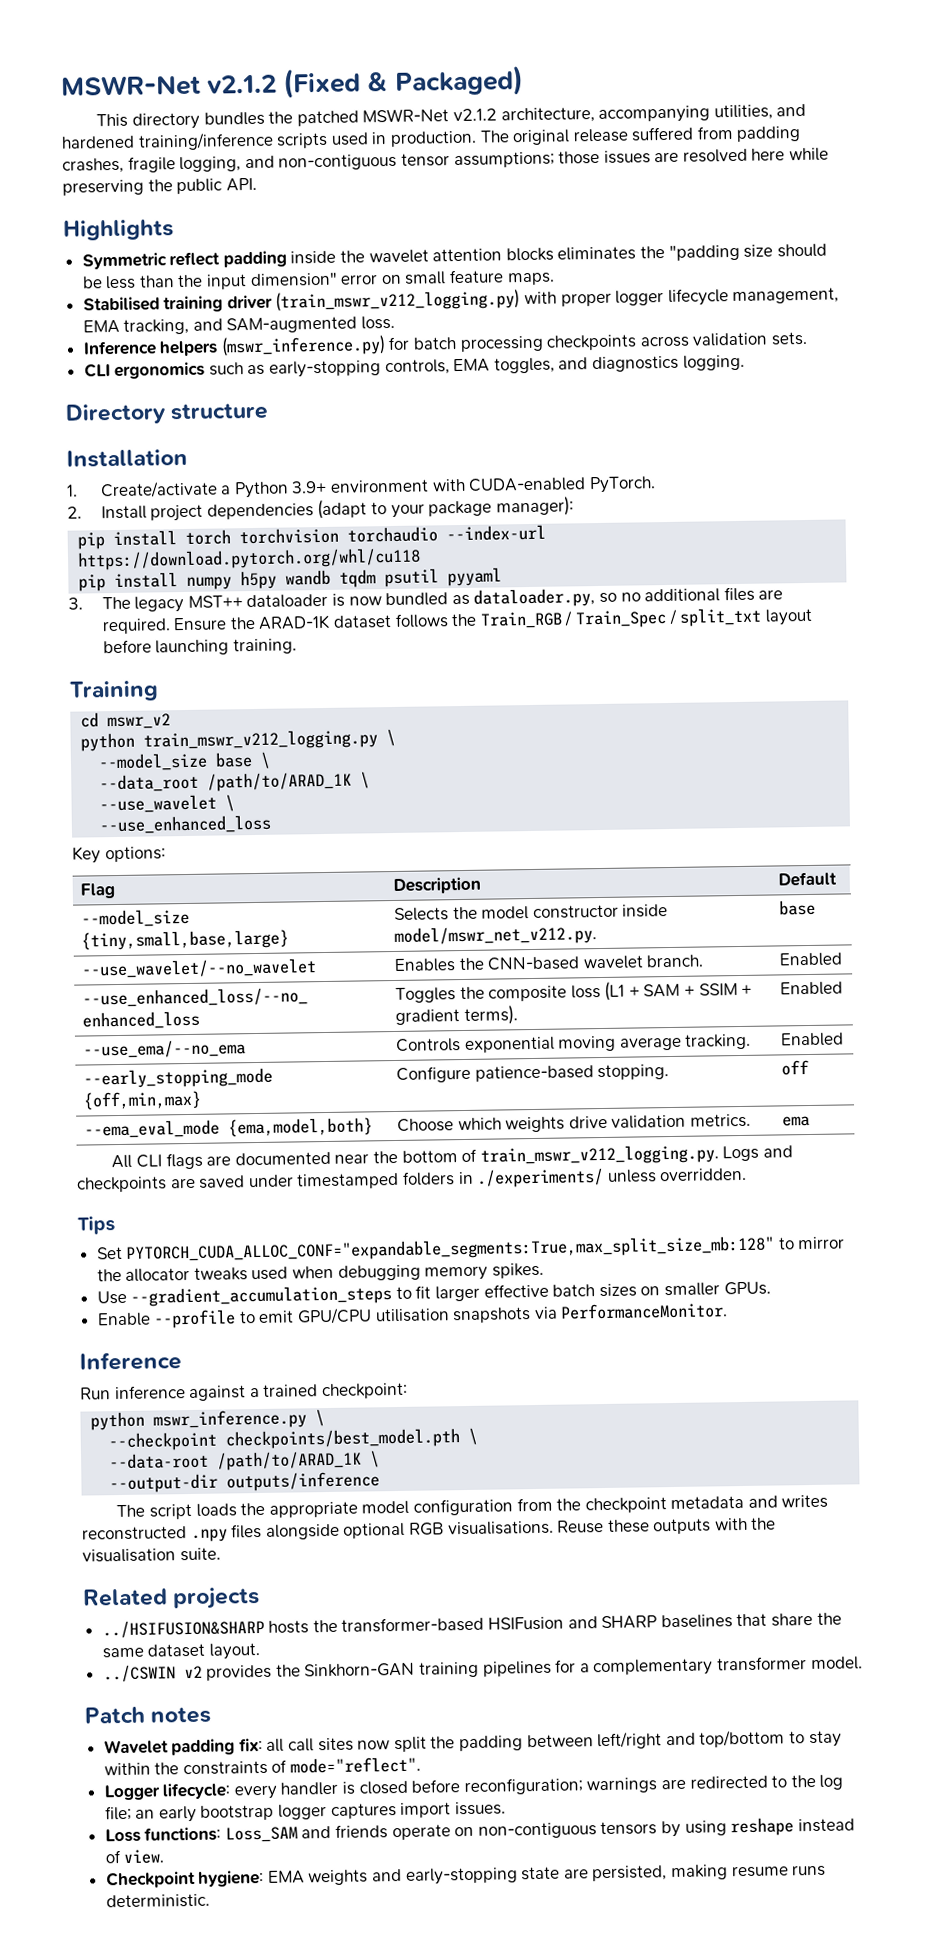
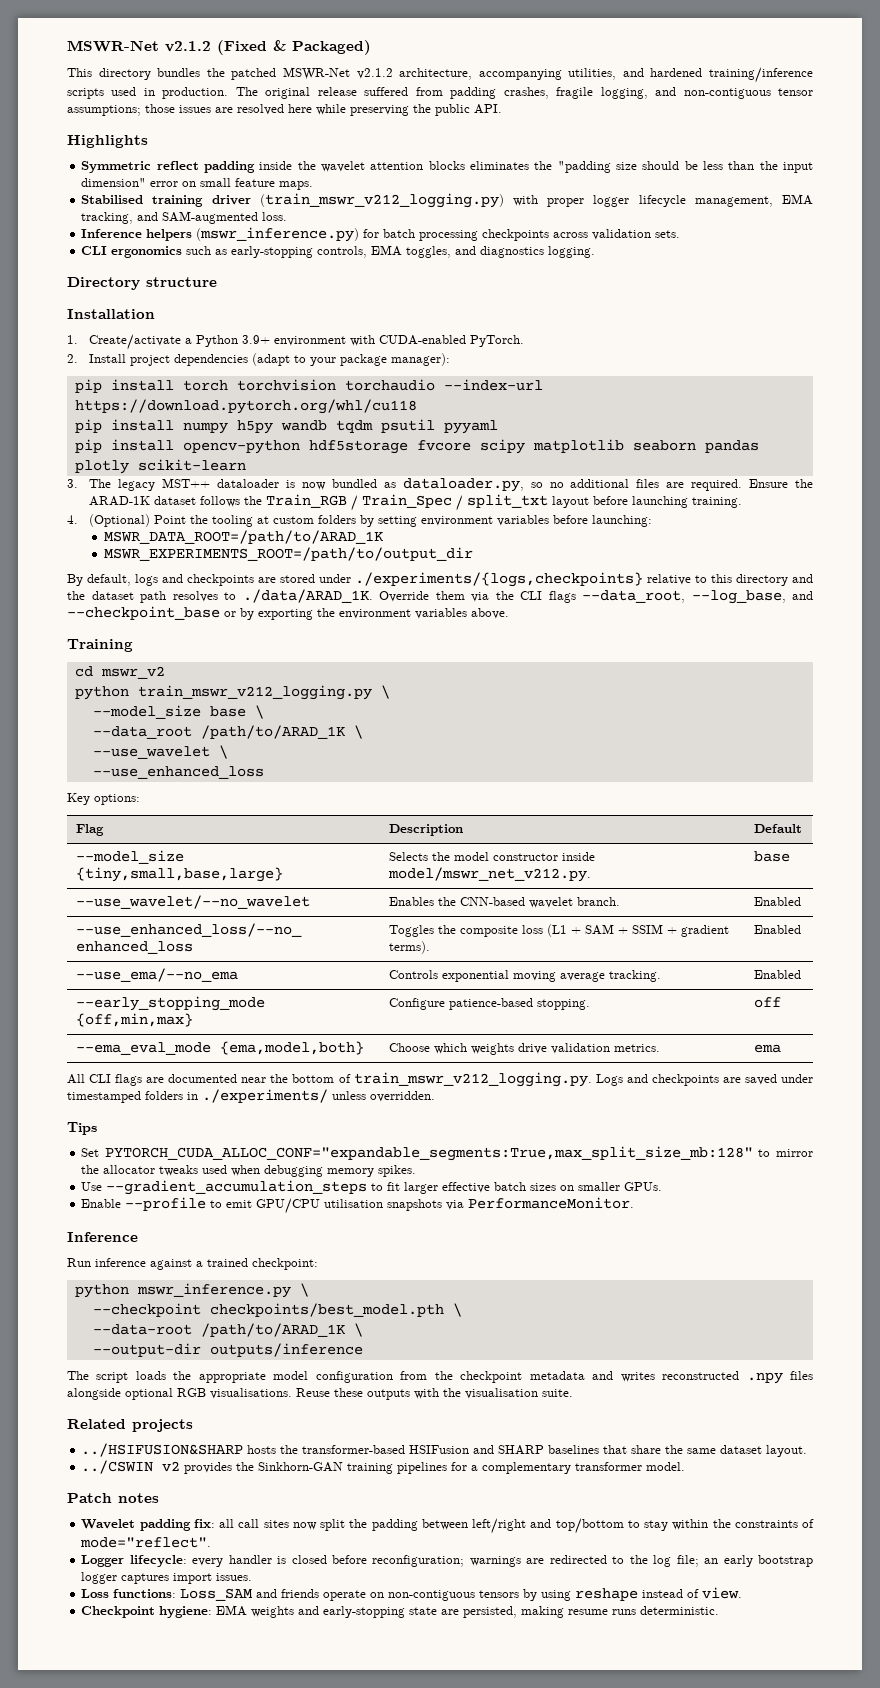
+ pip install opencv-python hdf5storage fvcore scipy matplotlib seaborn pandas plotly scikit-learn
+ 4. (Optional) Point the tooling at custom folders by setting environment variables before launching:
+ MSWR_DATA_ROOT=/path/to/ARAD_1K
+ MSWR_EXPERIMENTS_ROOT=/path/to/output_dir
+ By default, logs and checkpoints are stored under ./experiments/{logs,checkpoints} relative to this directory and the dataset path resolves to ./data/ARAD_1K. Override them via the CLI flags --data_root, --log_base, and --checkpoint_base or by exporting the environment variables above.

